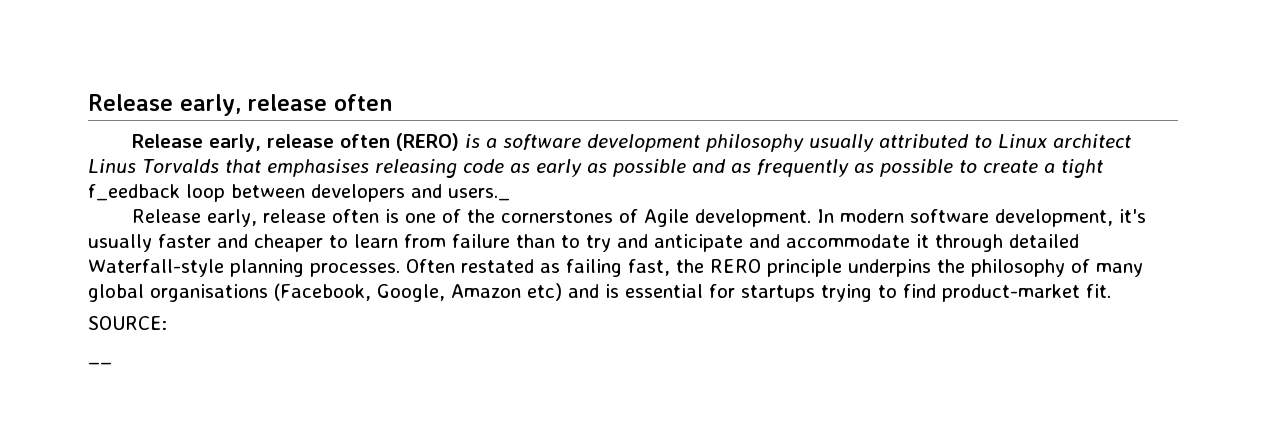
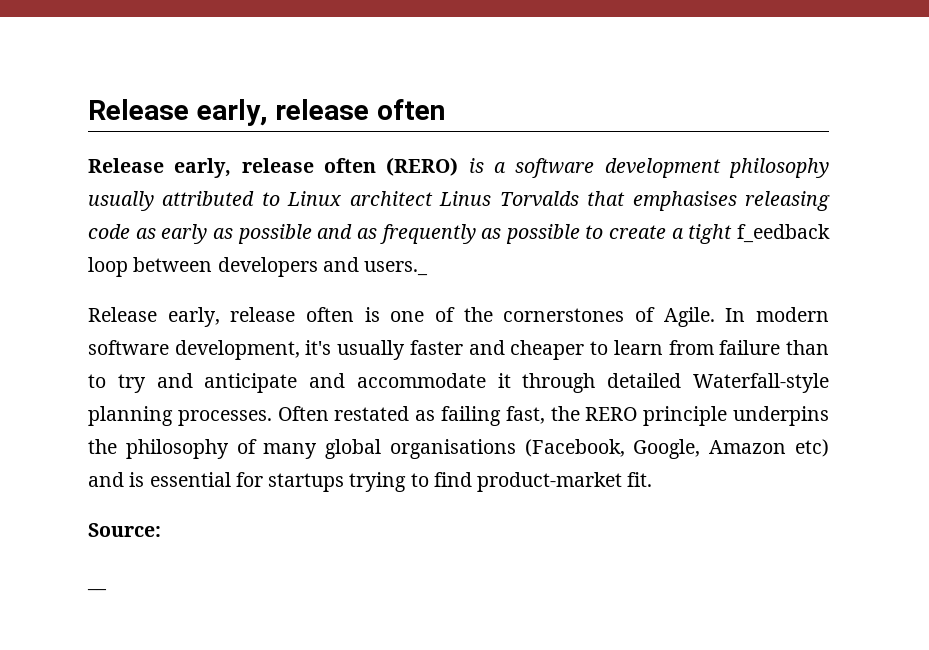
- Release early, release often is one of the cornerstones of Agile development.
+ Release early, release often is one of the cornerstones of Agile.
- SOURCE:
+ Source:

